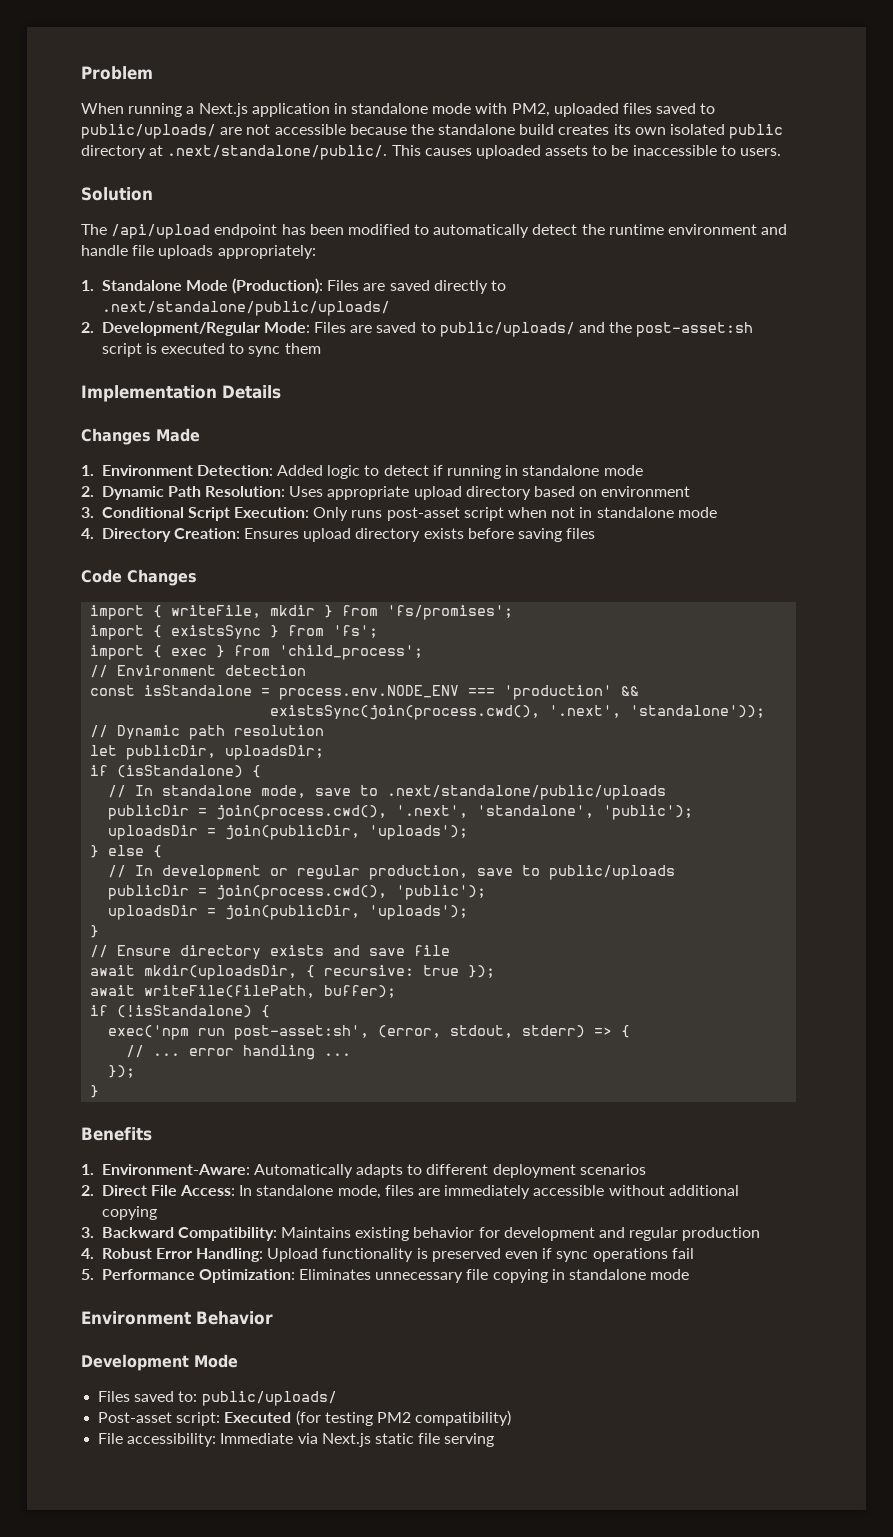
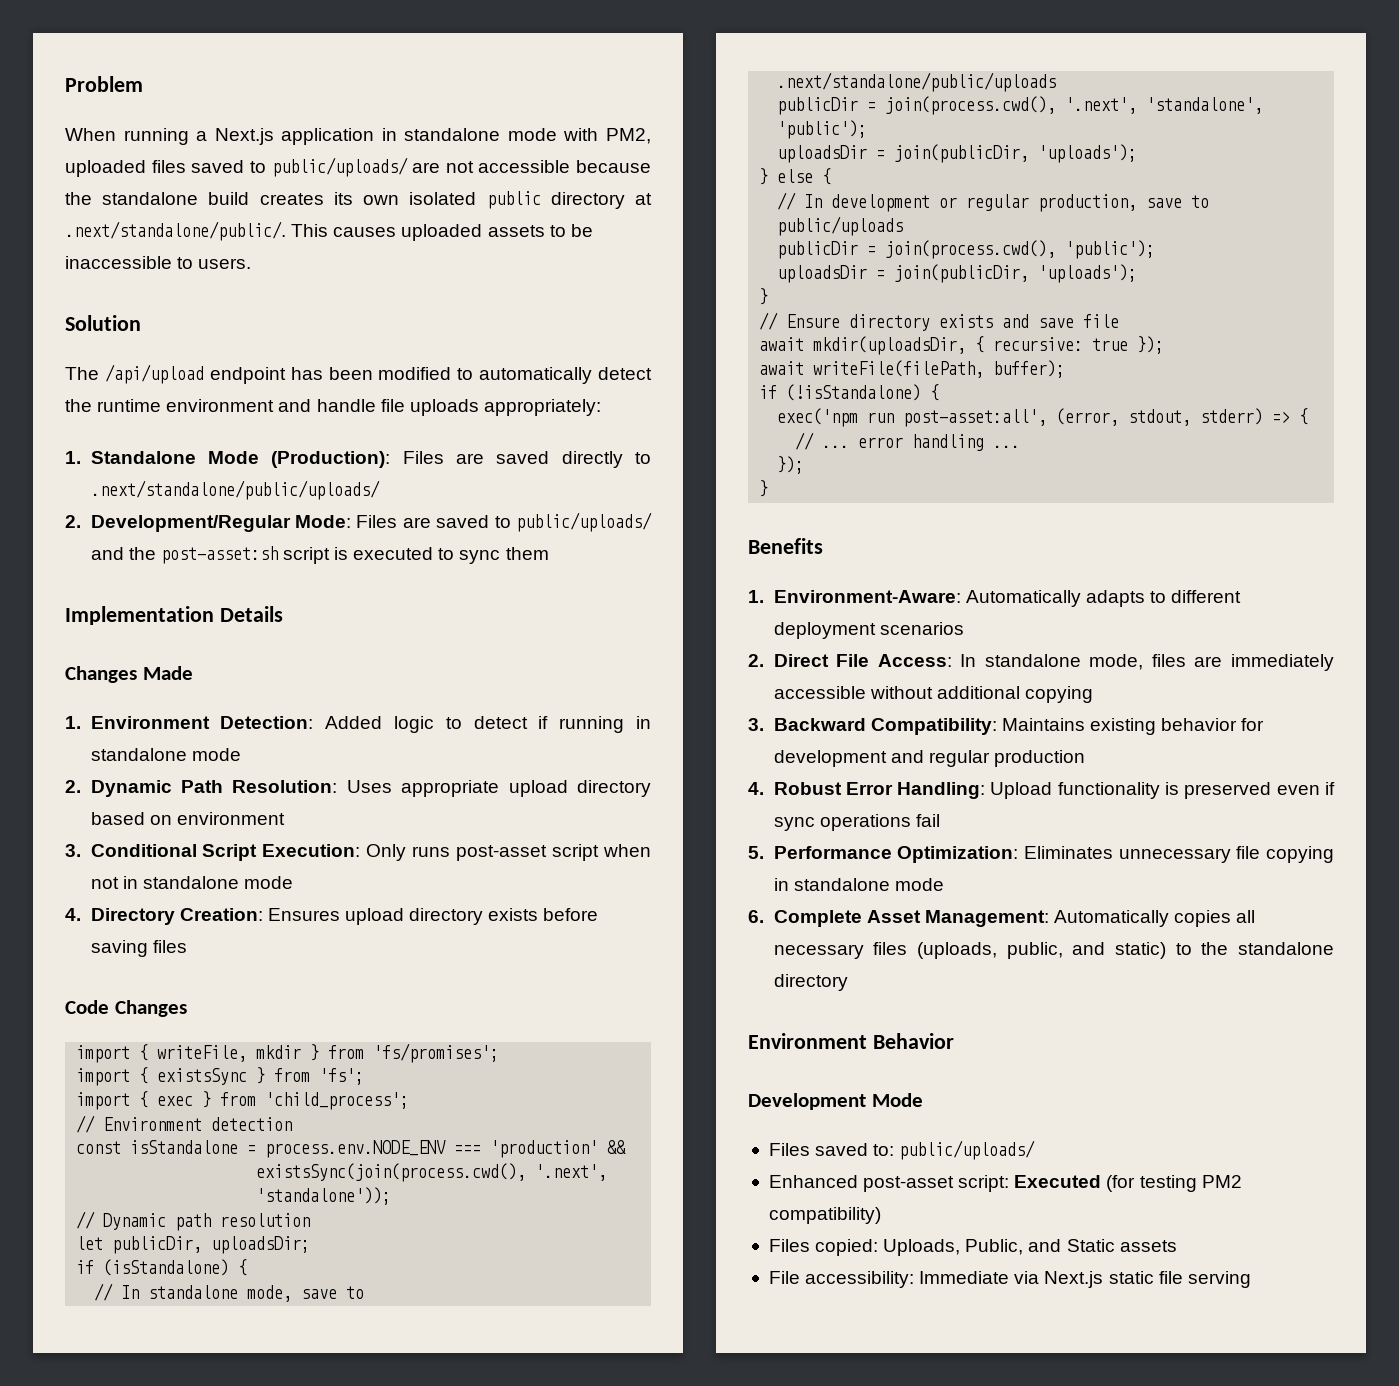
- exec('npm run post-asset:sh', (error, stdout, stderr) => {
+ exec('npm run post-asset:all', (error, stdout, stderr) => {
+ 6. Complete Asset Management: Automatically copies all necessary files (uploads, public, and static) to the standalone directory
- Post-asset script: Executed (for testing PM2 compatibility)
+ Enhanced post-asset script: Executed (for testing PM2 compatibility)
+ Files copied: Uploads, Public, and Static assets

